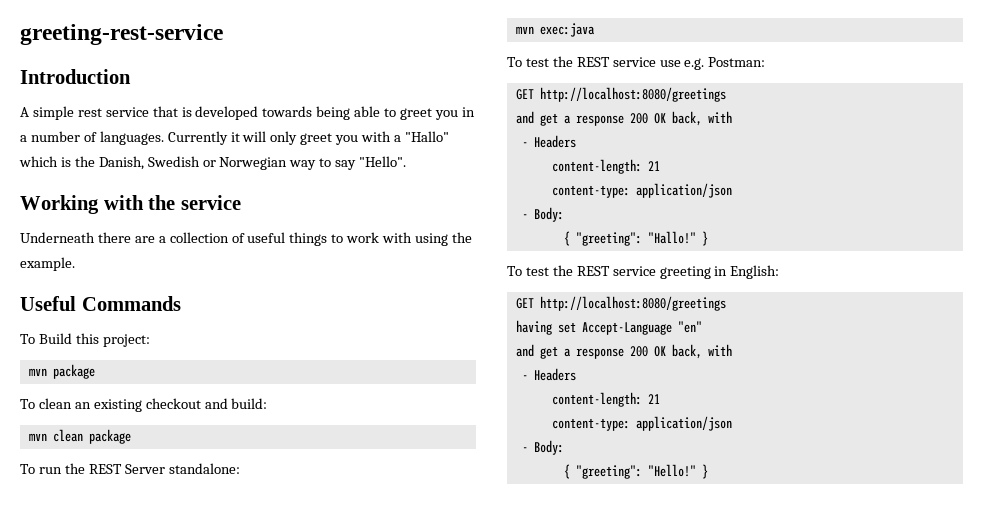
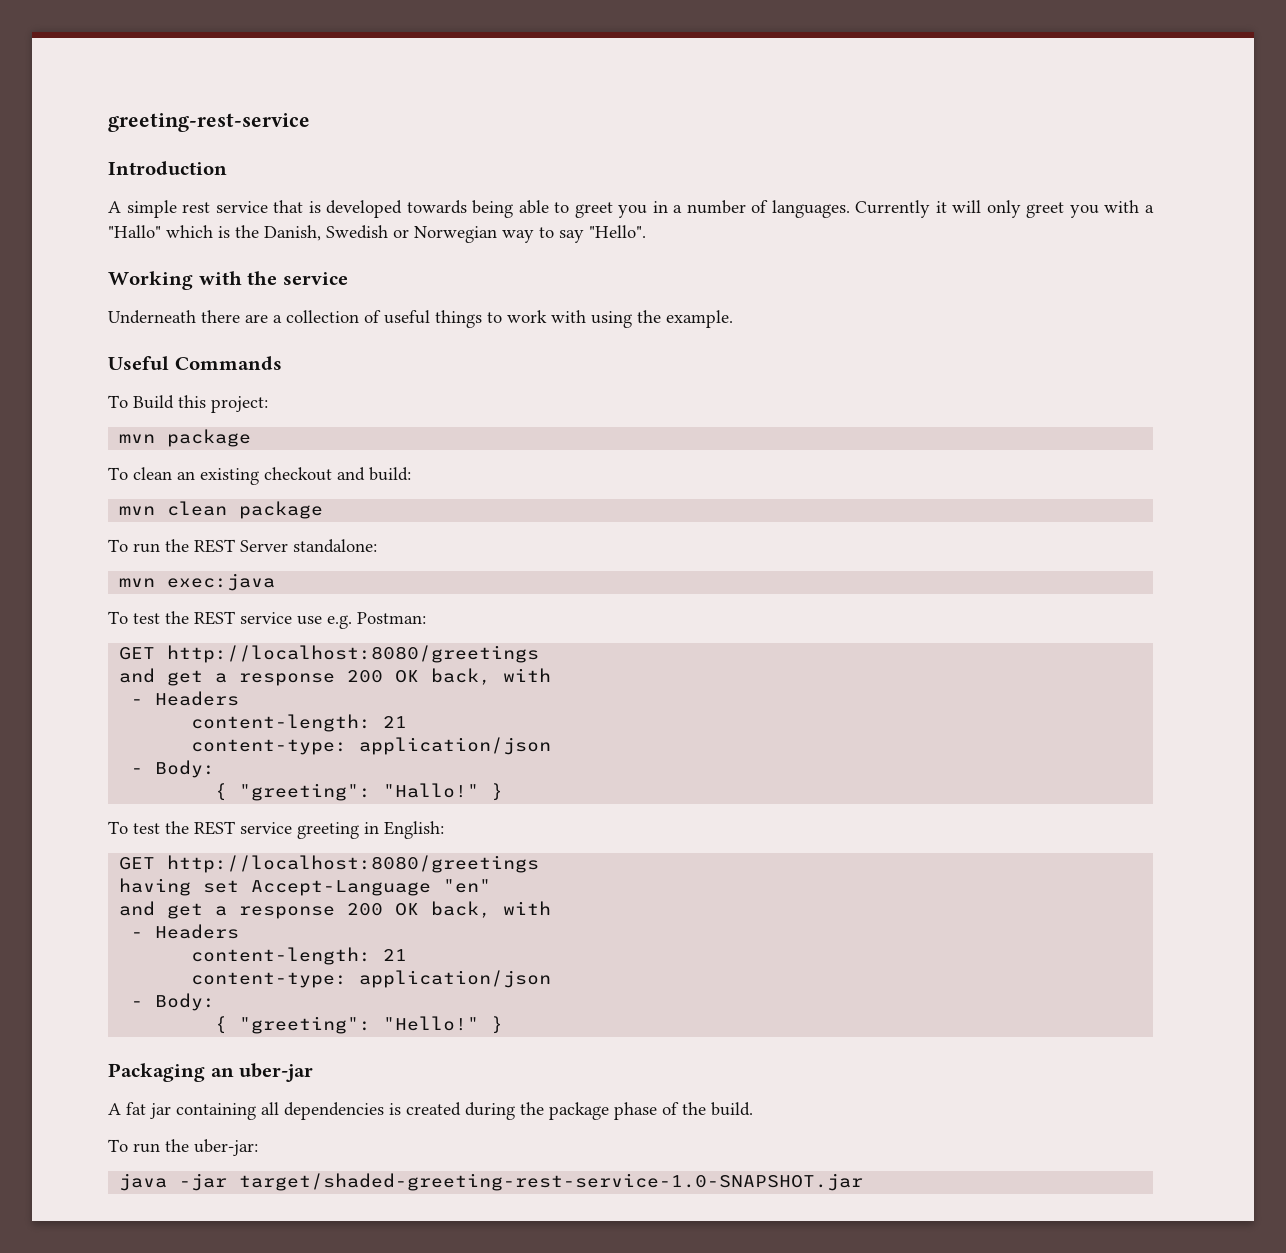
+ Packaging an uber-jar
+ A fat jar containing all dependencies is created during the package phase of the build.
+ To run the uber-jar:
+ java -jar target/shaded-greeting-rest-service-1.0-SNAPSHOT.jar

